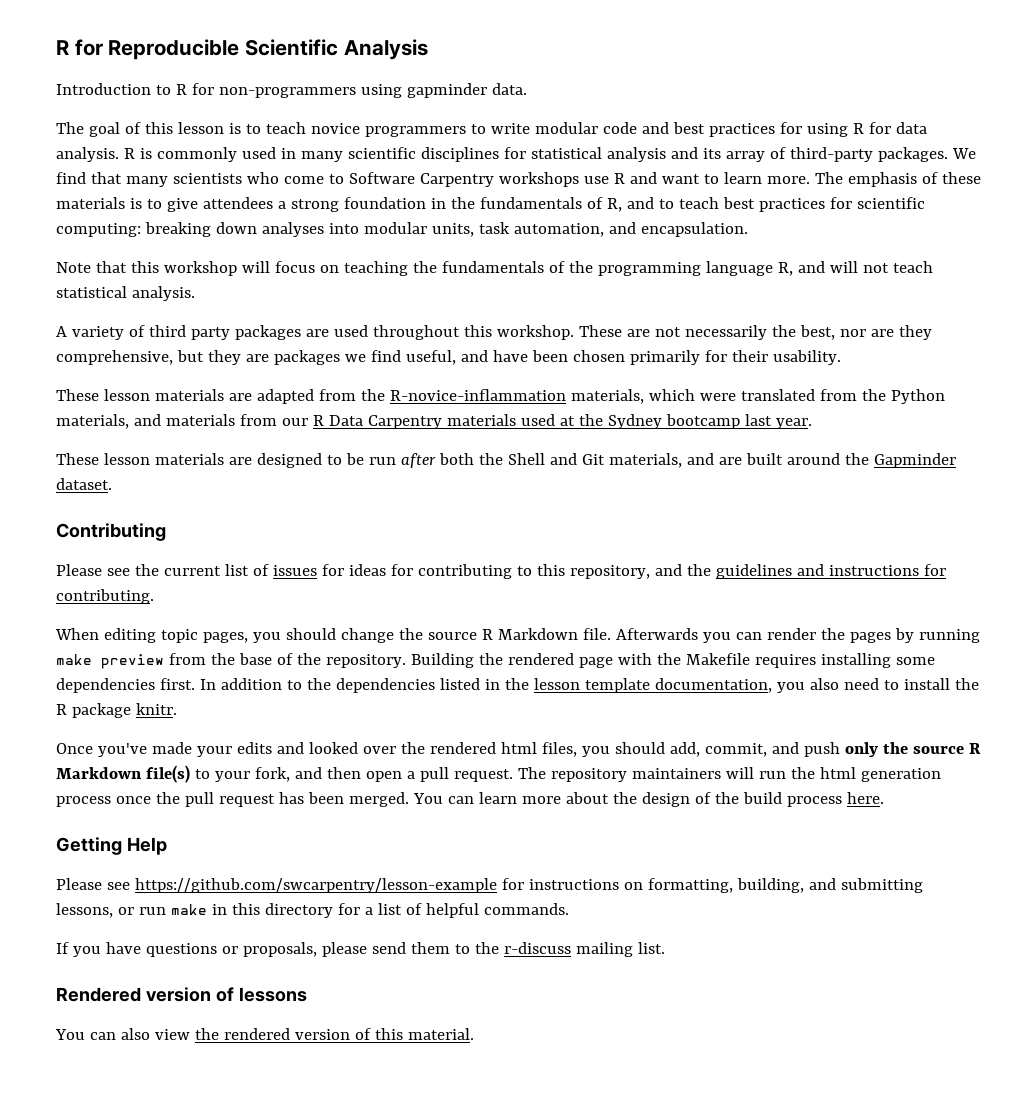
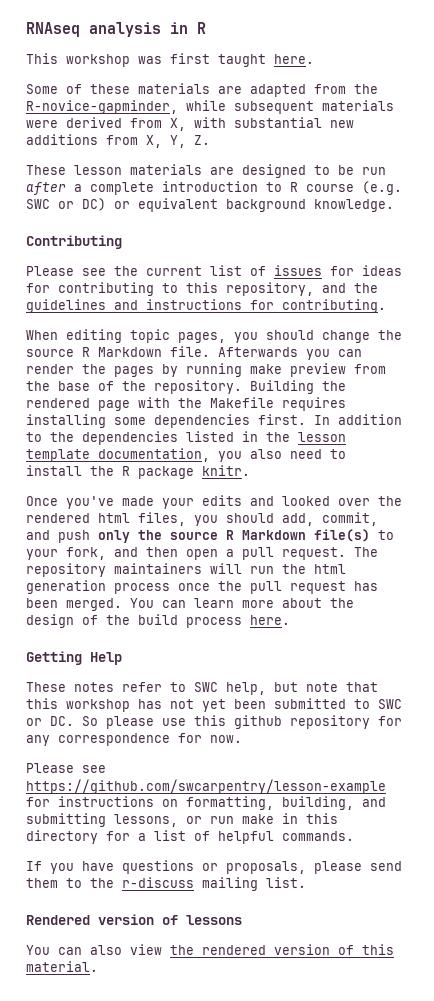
- R for Reproducible Scientific Analysis
- Introduction to R for non-programmers using gapminder data.
- The goal of this lesson is to teach novice programmers to write modular code and best practices for using R for data analysis. R is commonly used in many scientific disciplines for statistical analysis and its array of third-party packages. We find that many scientists who come to Software Carpentry workshops use R and want to learn more. The emphasis of these materials is to give attendees a strong foundation in the fundamentals of R, and to teach best practices for scientific computing: breaking down analyses into modular units, task automation, and encapsulation.
- Note that this workshop will focus on teaching the fundamentals of the programming language R, and will not teach statistical analysis.
- A variety of third party packages are used throughout this workshop. These are not necessarily the best, nor are they comprehensive, but they are packages we find useful, and have been chosen primarily for their usability.
- These lesson materials are adapted from the R-novice-inflammation materials, which were translated from the Python materials, and materials from our R Data Carpentry materials used at the Sydney bootcamp last year.
+ RNAseq analysis in R
+ This workshop was first taught here.
+ Some of these materials are adapted from the R-novice-gapminder, while subsequent materials were derived from X, with substantial new additions from X, Y, Z.
- These lesson materials are designed to be run after both the Shell and Git materials, and are built around the Gapminder dataset.
+ These lesson materials are designed to be run after a complete introduction to R course (e.g. SWC or DC) or equivalent background knowledge.
+ These notes refer to SWC help, but note that this workshop has not yet been submitted to SWC or DC. So please use this github repository for any correspondence for now.

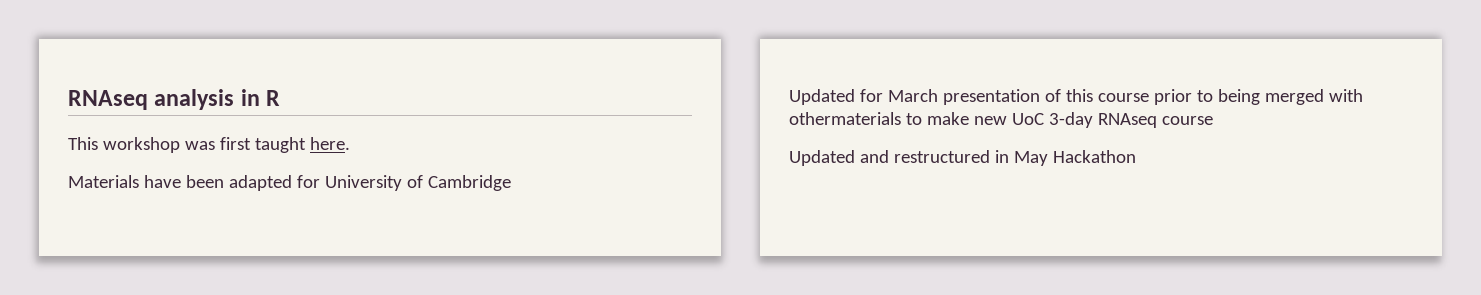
- Some of these materials are adapted from the R-novice-gapminder, while subsequent materials were derived from X, with substantial new additions from X, Y, Z.
- These lesson materials are designed to be run after a complete introduction to R course (e.g. SWC or DC) or equivalent background knowledge.
- Contributing
- Please see the current list of issues for ideas for contributing to this repository, and the guidelines and instructions for contributing.
- When editing topic pages, you should change the source R Markdown file. Afterwards you can render the pages by running make preview from the base of the repository. Building the rendered page with the Makefile requires installing some dependencies first. In addition to the dependencies listed in the lesson template documentation, you also need to install the R package knitr.
- Once you've made your edits and looked over the rendered html files, you should add, commit, and push only the source R Markdown file(s) to your fork, and then open a pull request. The repository maintainers will run the html generation process once the pull request has been merged. You can learn more about the design of the build process here.
- Getting Help
- These notes refer to SWC help, but note that this workshop has not yet been submitted to SWC or DC. So please use this github repository for any correspondence for now.
- Please see https://github.com/swcarpentry/lesson-example for instructions on formatting, building, and submitting lessons, or run make in this directory for a list of helpful commands.
- If you have questions or proposals, please send them to the r-discuss mailing list.
- Rendered version of lessons
- You can also view the rendered version of this material.
+ Materials have been adapted for University of Cambridge
+ Updated for March presentation of this course prior to being merged with othermaterials to make new UoC 3-day RNAseq course
+ Updated and restructured in May Hackathon

